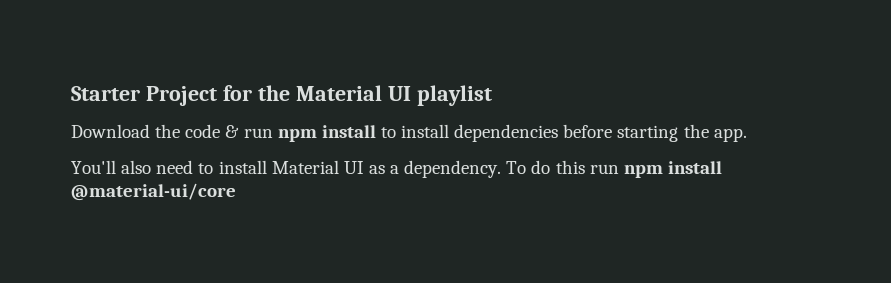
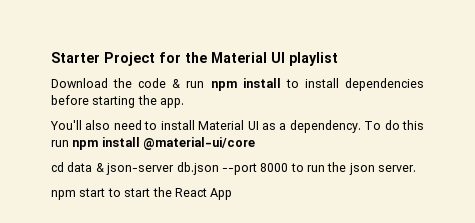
+ cd data & json-server db.json --port 8000 to run the json server.
+ npm start to start the React App

